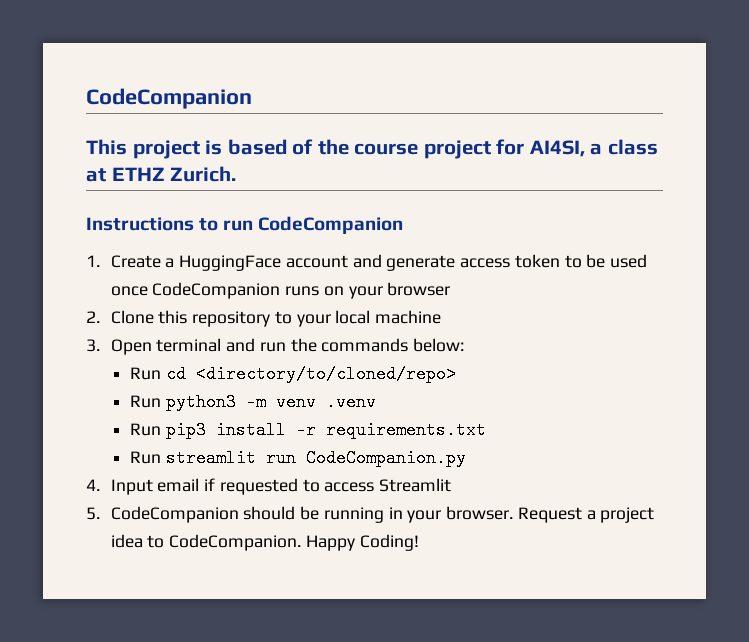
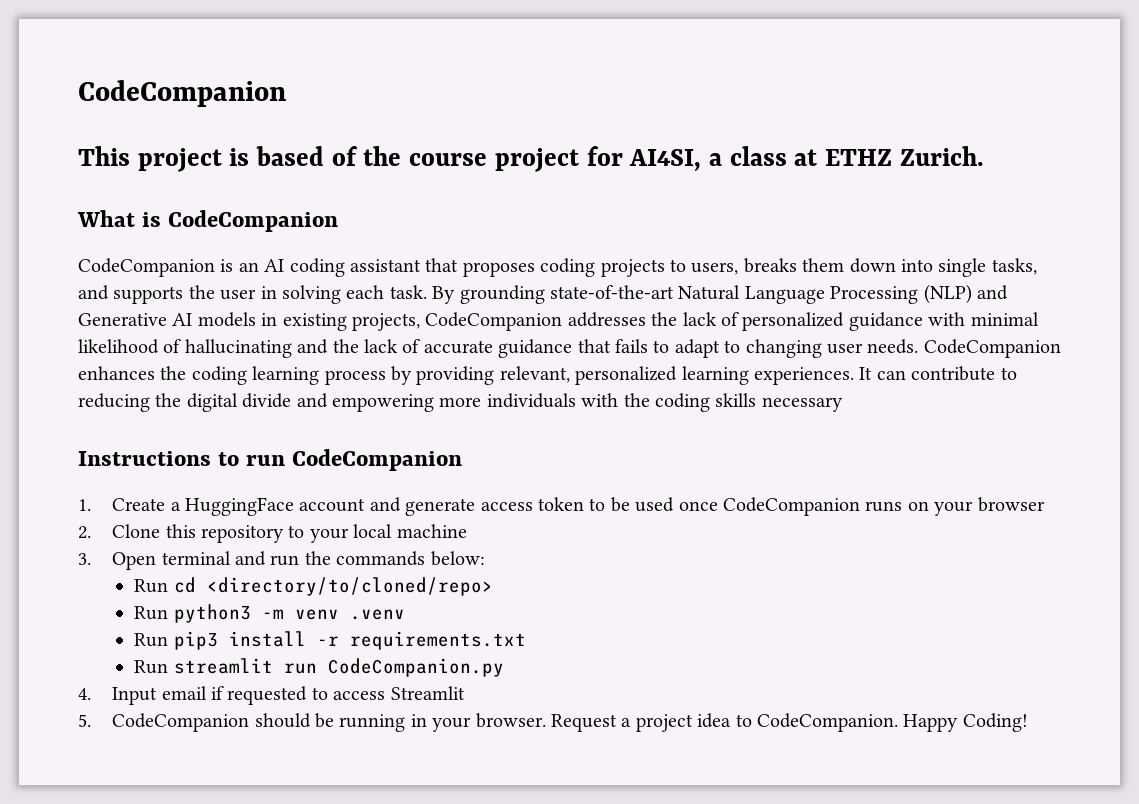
+ What is CodeCompanion
+ CodeCompanion is an AI coding assistant that proposes coding projects to users, breaks them down into single tasks, and supports the user in solving each task. By grounding state-of-the-art Natural Language Processing (NLP) and Generative AI models in existing projects, CodeCompanion addresses the lack of personalized guidance with minimal likelihood of hallucinating and the lack of accurate guidance that fails to adapt to changing user needs. CodeCompanion enhances the coding learning process by providing relevant, personalized learning experiences. It can contribute to reducing the digital divide and empowering more individuals with the coding skills necessary

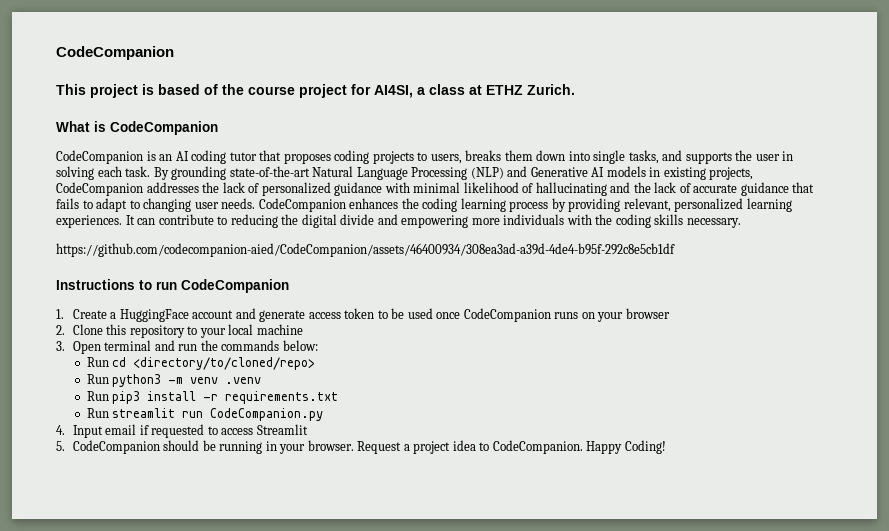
- CodeCompanion is an AI coding assistant that proposes coding projects to users, breaks them down into single tasks, and supports the user in solving each task.
+ CodeCompanion is an AI coding tutor that proposes coding projects to users, breaks them down into single tasks, and supports the user in solving each task.
- It can contribute to reducing the digital divide and empowering more individuals with the coding skills necessary
+ It can contribute to reducing the digital divide and empowering more individuals with the coding skills necessary.
+ https://github.com/codecompanion-aied/CodeCompanion/assets/46400934/308ea3ad-a39d-4de4-b95f-292c8e5cb1df

